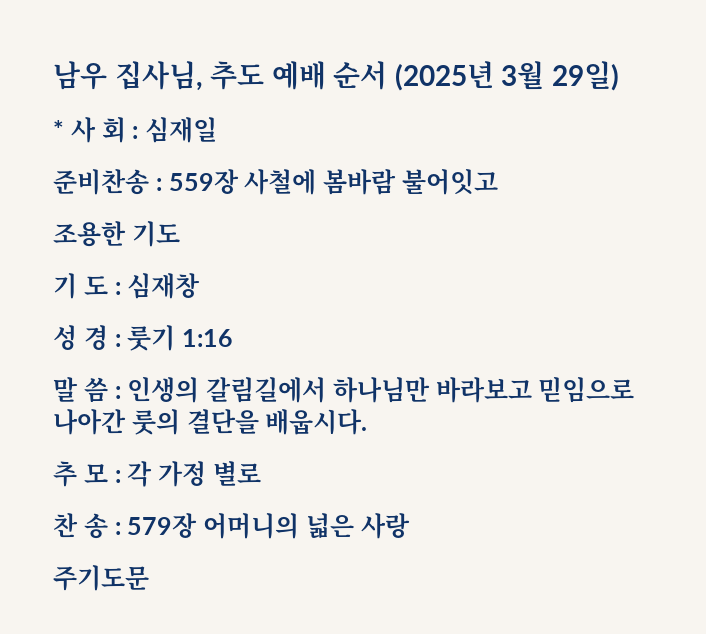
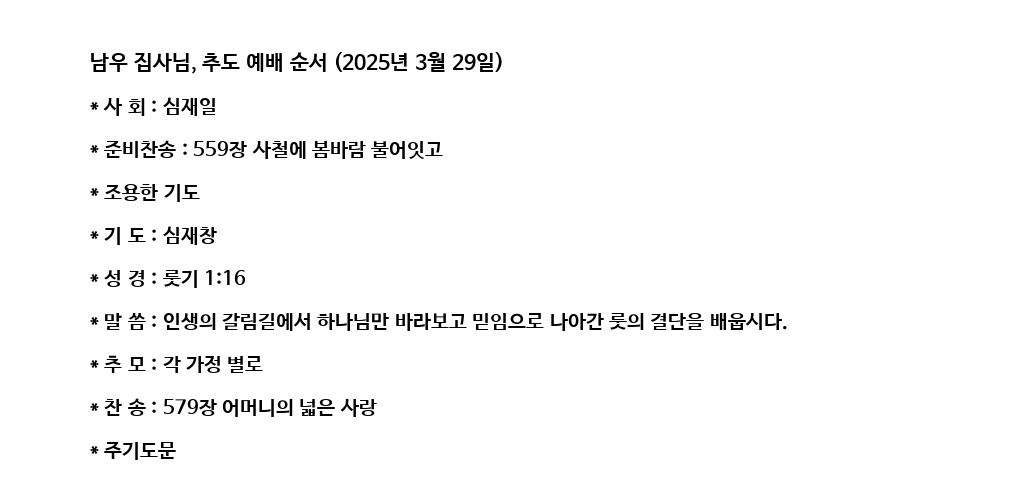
- 준비찬송 : 559장 사철에 봄바람 불어잇고
+ * 준비찬송 : 559장 사철에 봄바람 불어잇고
- 조용한 기도
+ * 조용한 기도
- 기 도 : 심재창
+ * 기 도 : 심재창
- 성 경 : 룻기 1:16
+ * 성 경 : 룻기 1:16
- 말 씀 : 인생의 갈림길에서 하나님만 바라보고 믿임으로 나아간 룻의 결단을 배웁시다.
+ * 말 씀 : 인생의 갈림길에서 하나님만 바라보고 믿임으로 나아간 룻의 결단을 배웁시다.
- 추 모 : 각 가정 별로
+ * 추 모 : 각 가정 별로
- 찬 송 : 579장 어머니의 넓은 사랑
+ * 찬 송 : 579장 어머니의 넓은 사랑
- 주기도문
+ * 주기도문

